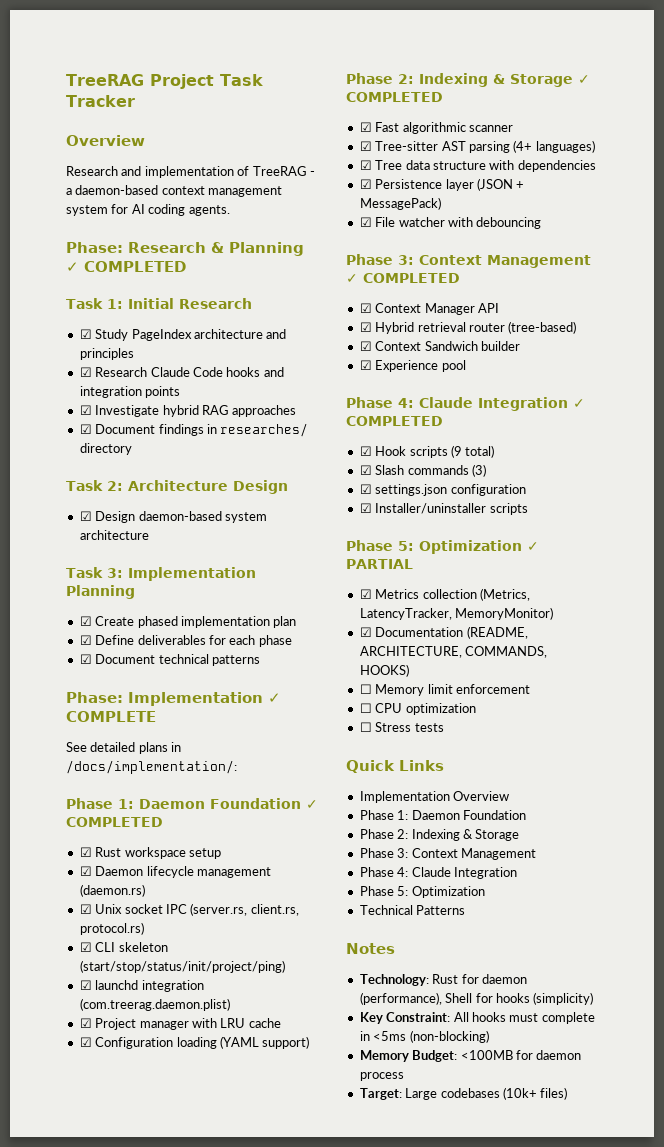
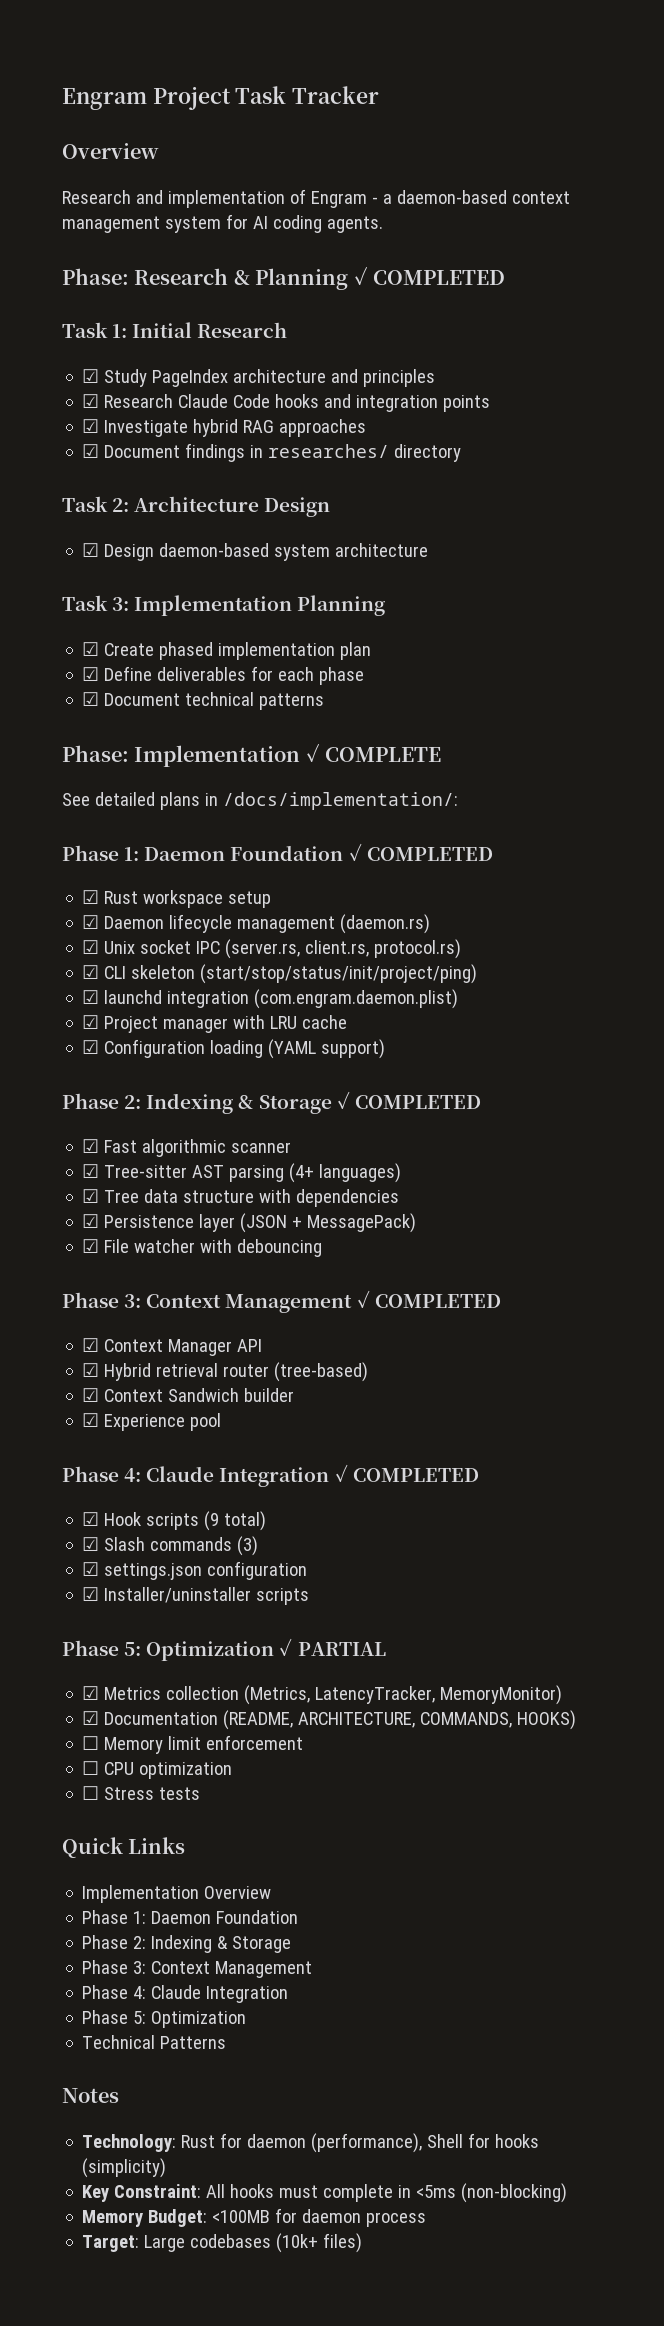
- TreeRAG Project Task Tracker
+ Engram Project Task Tracker
- Research and implementation of TreeRAG - a daemon-based context management system for AI coding agents.
+ Research and implementation of Engram - a daemon-based context management system for AI coding agents.
- ☑ launchd integration (com.treerag.daemon.plist)
+ ☑ launchd integration (com.engram.daemon.plist)

